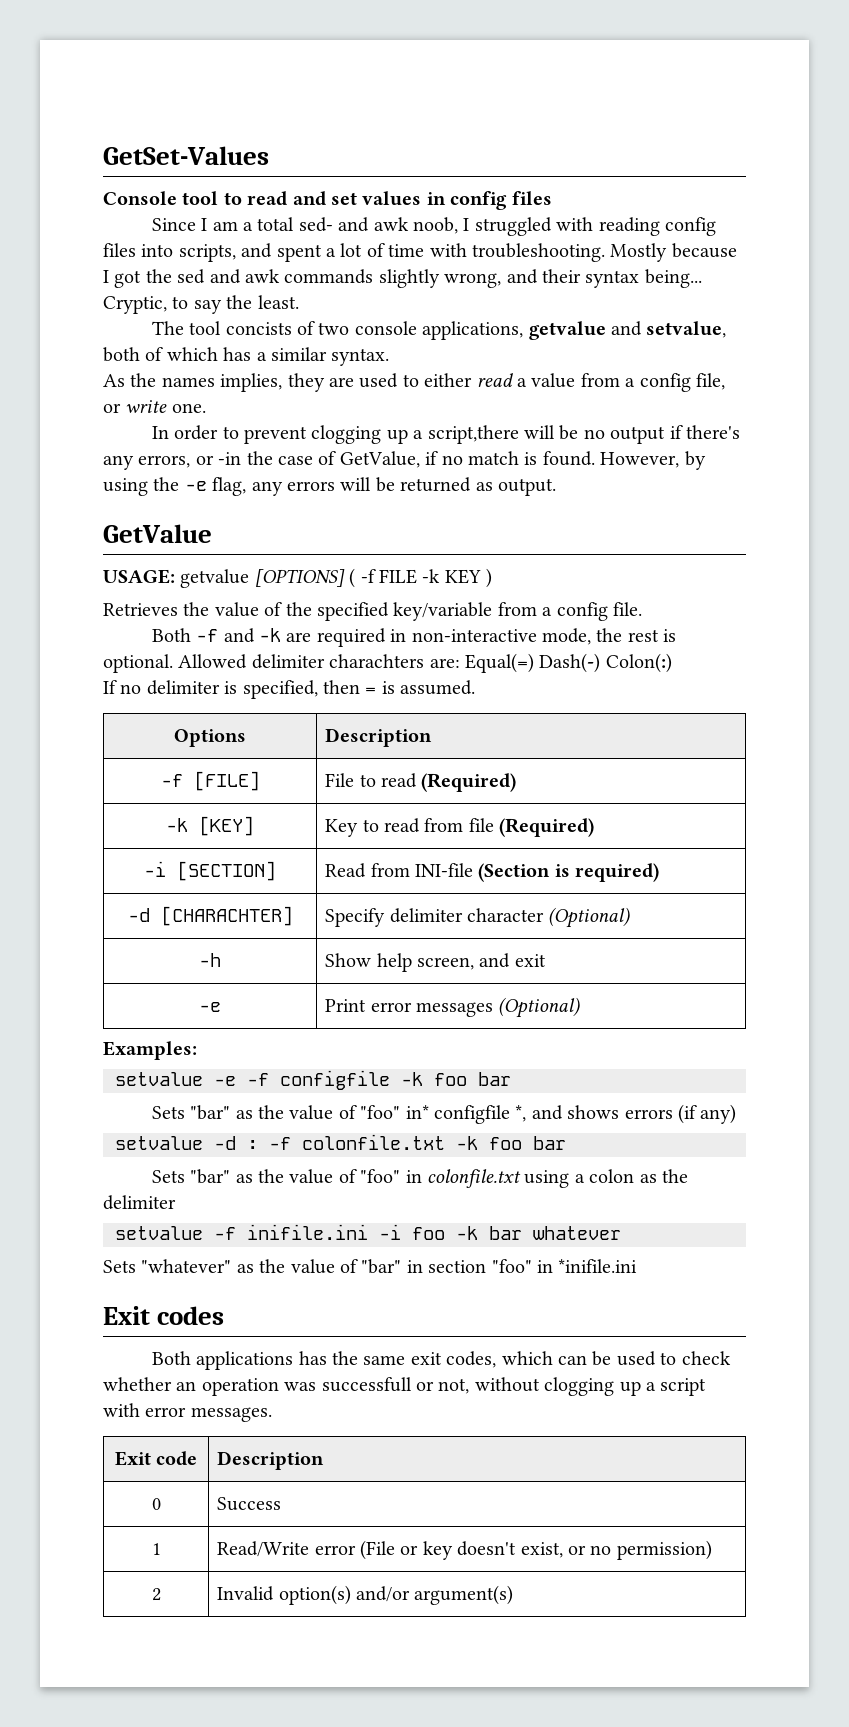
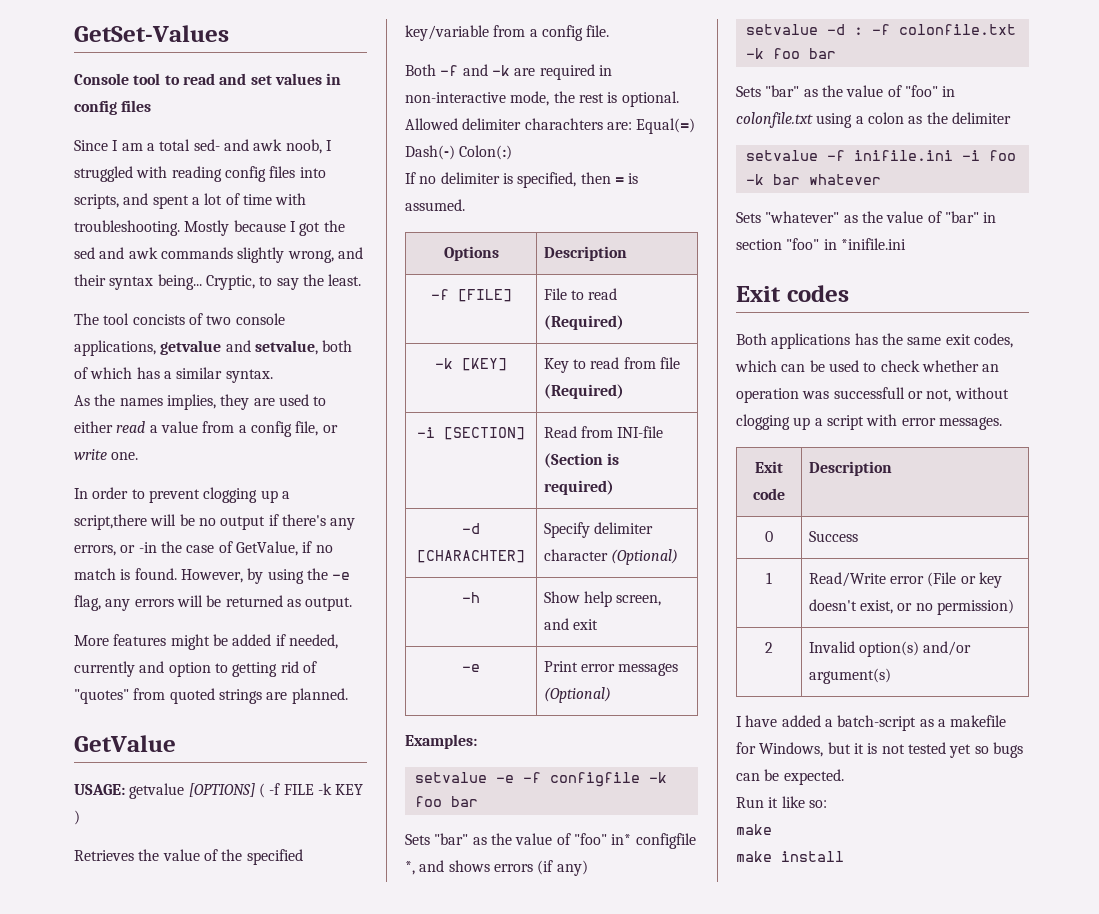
+ More features might be added if needed, currently and option to getting rid of "quotes" from quoted strings are planned.
+ I have added a batch-script as a makefile for Windows, but it is not tested yet so bugs can be expected.
+ Run it like so:
+ make
+ make install

